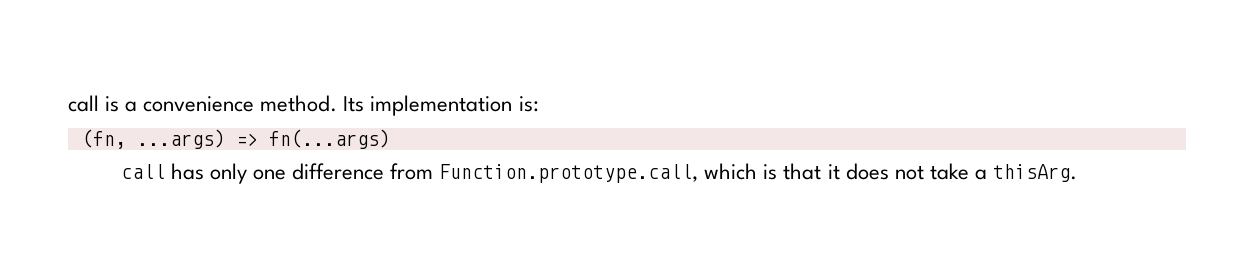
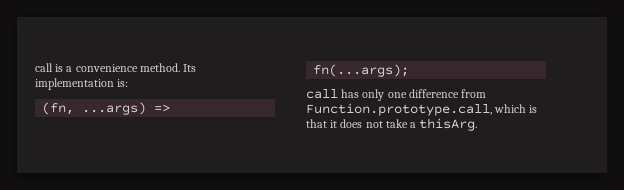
- (fn, ...args) => fn(...args)
+ (fn, ...args) => fn(...args);

